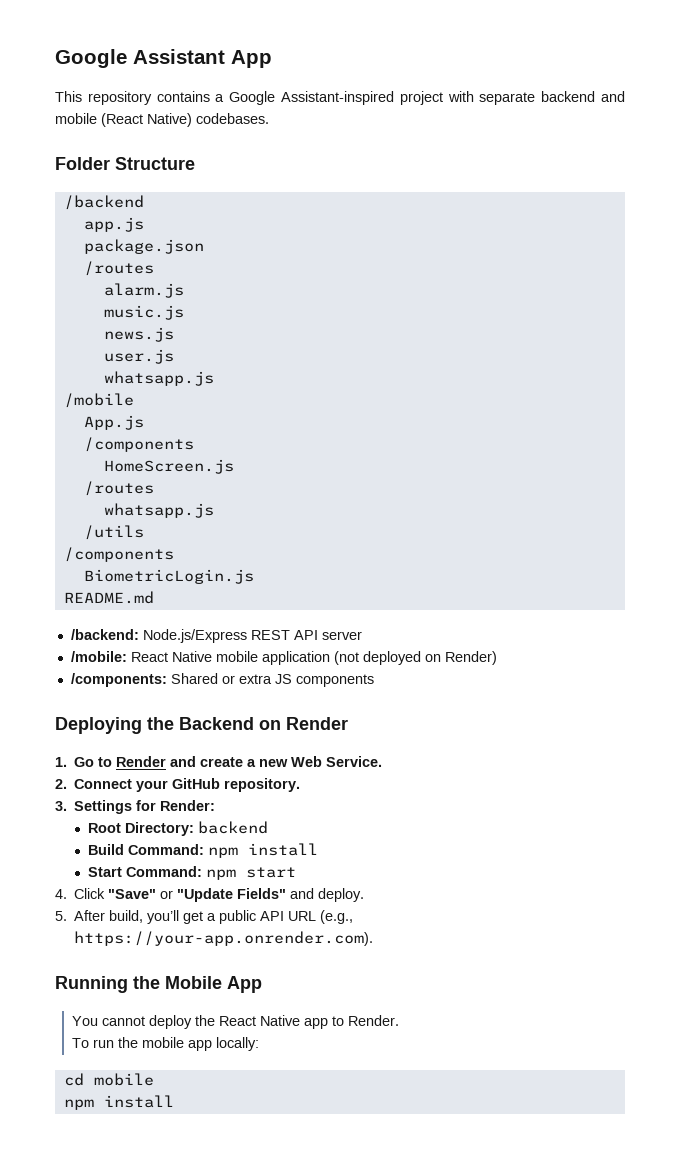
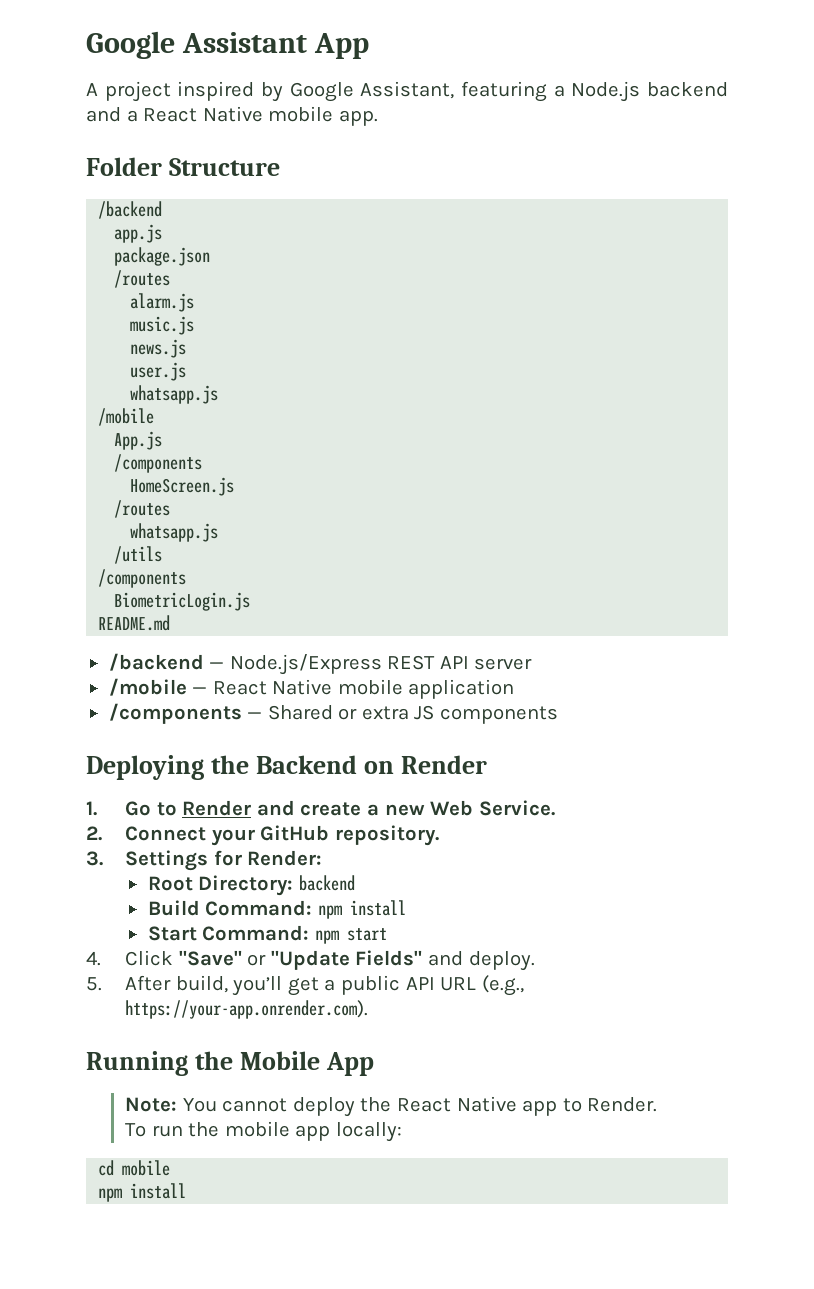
- This repository contains a Google Assistant-inspired project with separate backend and mobile (React Native) codebases.
+ A project inspired by Google Assistant, featuring a Node.js backend and a React Native mobile app.
- /backend: Node.js/Express REST API server
+ /backend — Node.js/Express REST API server
- /mobile: React Native mobile application (not deployed on Render)
- /components: Shared or extra JS components
+ /mobile — React Native mobile application
+ /components — Shared or extra JS components
- You cannot deploy the React Native app to Render.
+ Note: You cannot deploy the React Native app to Render.

